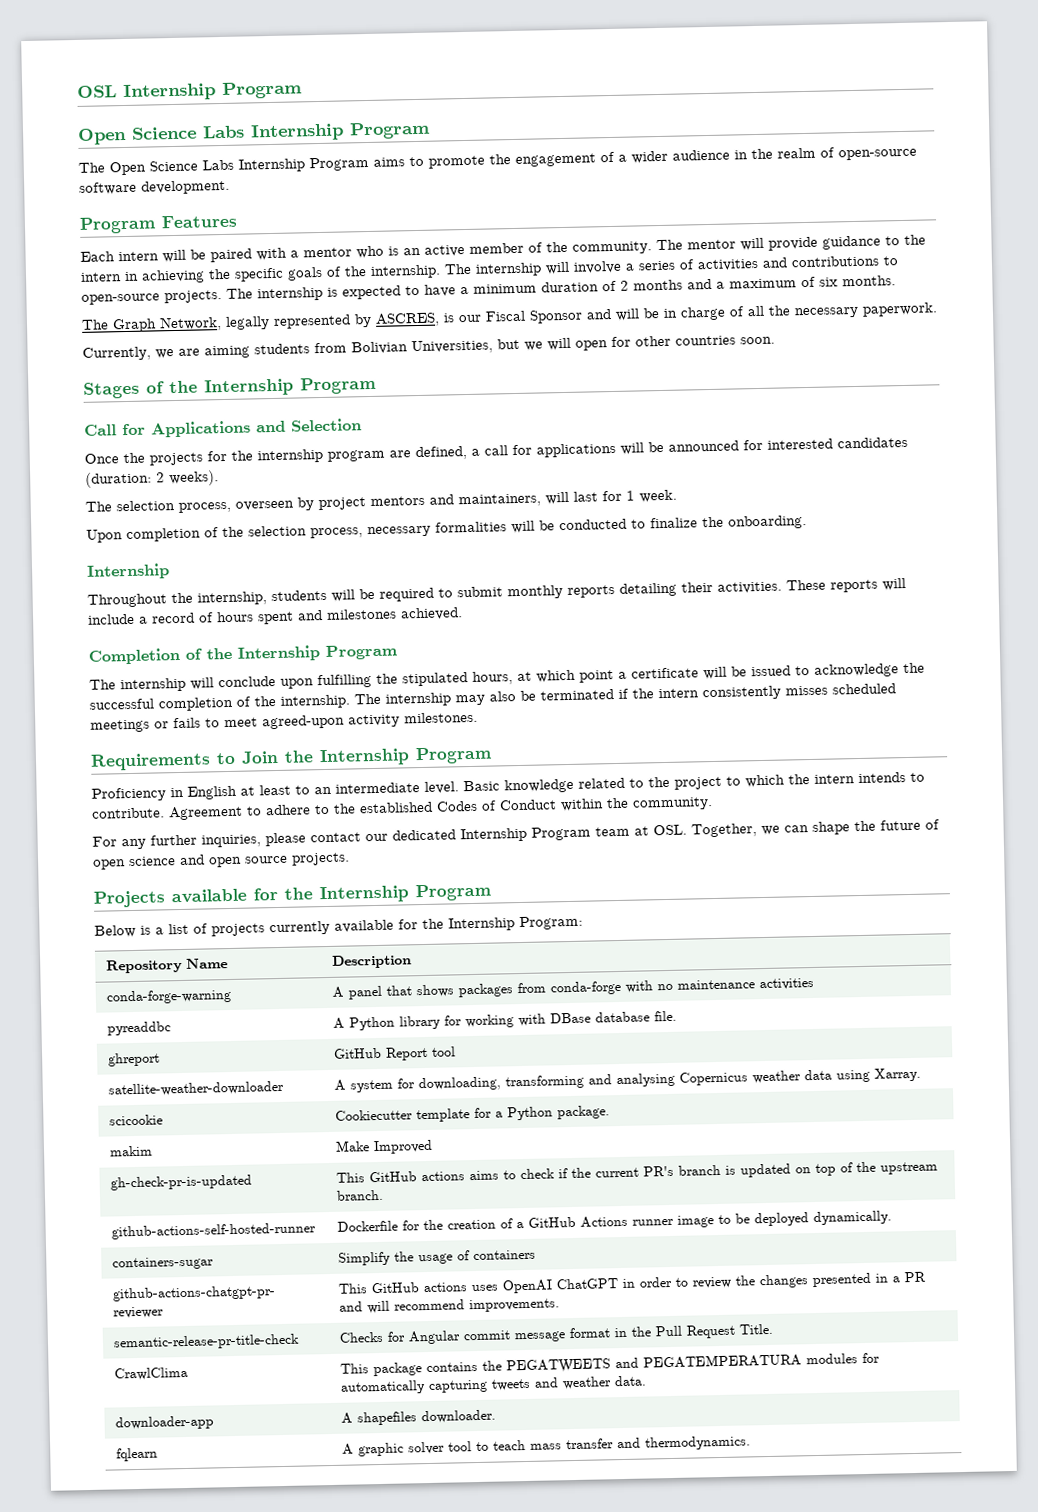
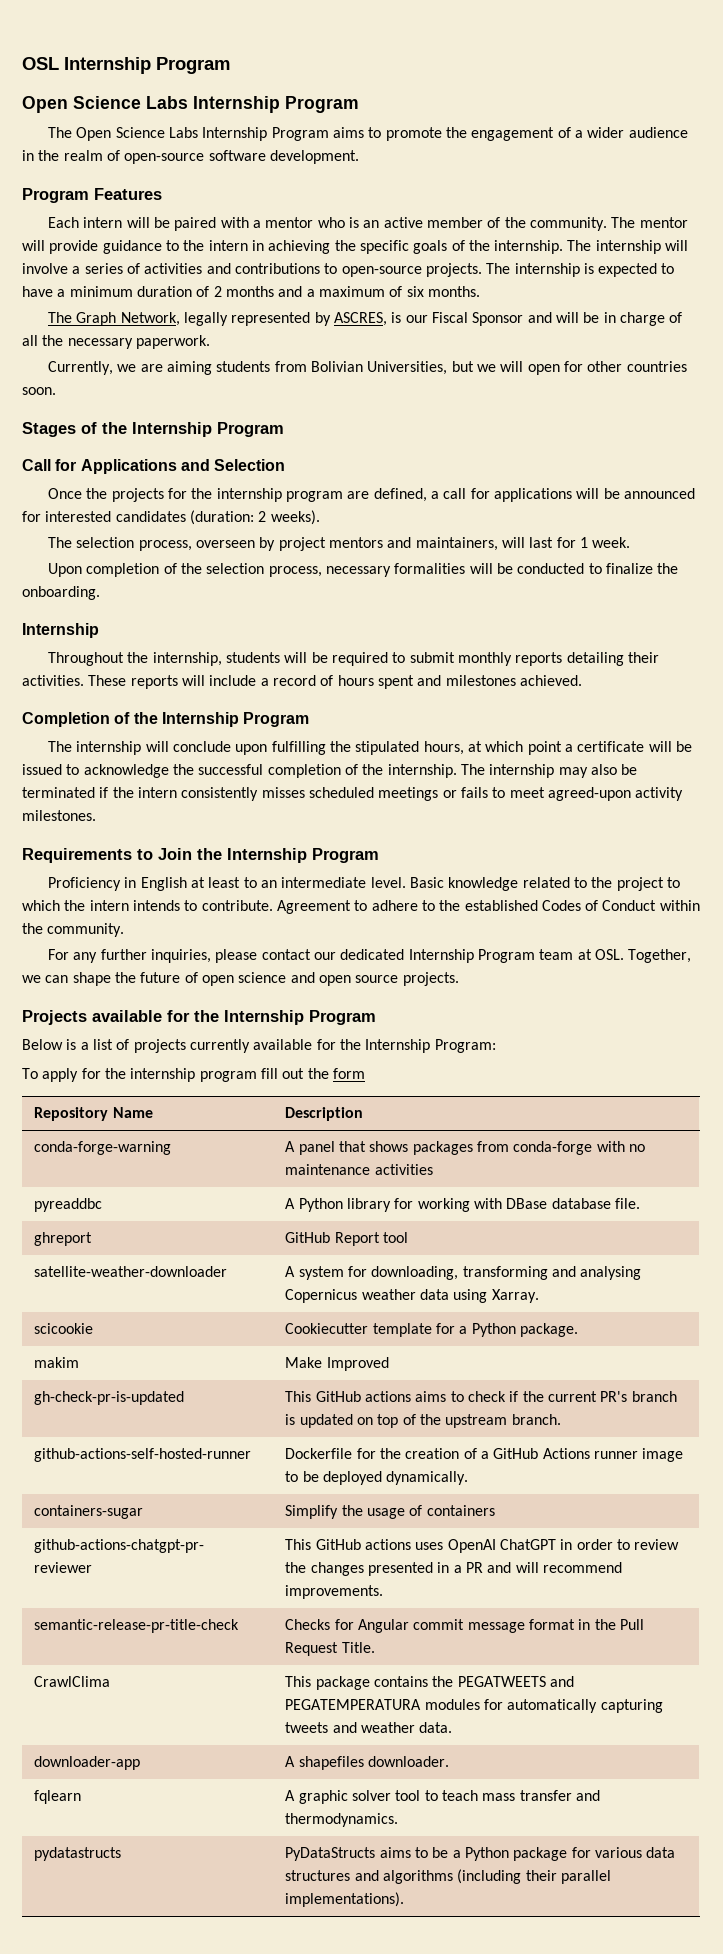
+ To apply for the internship program fill out the form
+ pydatastructs | PyDataStructs aims to be a Python package for various data structures and algorithms (including their parallel implementations).

